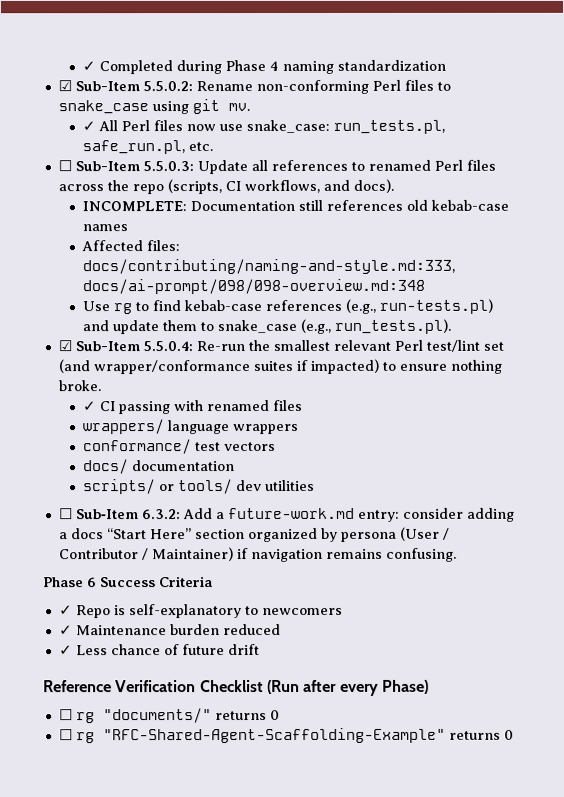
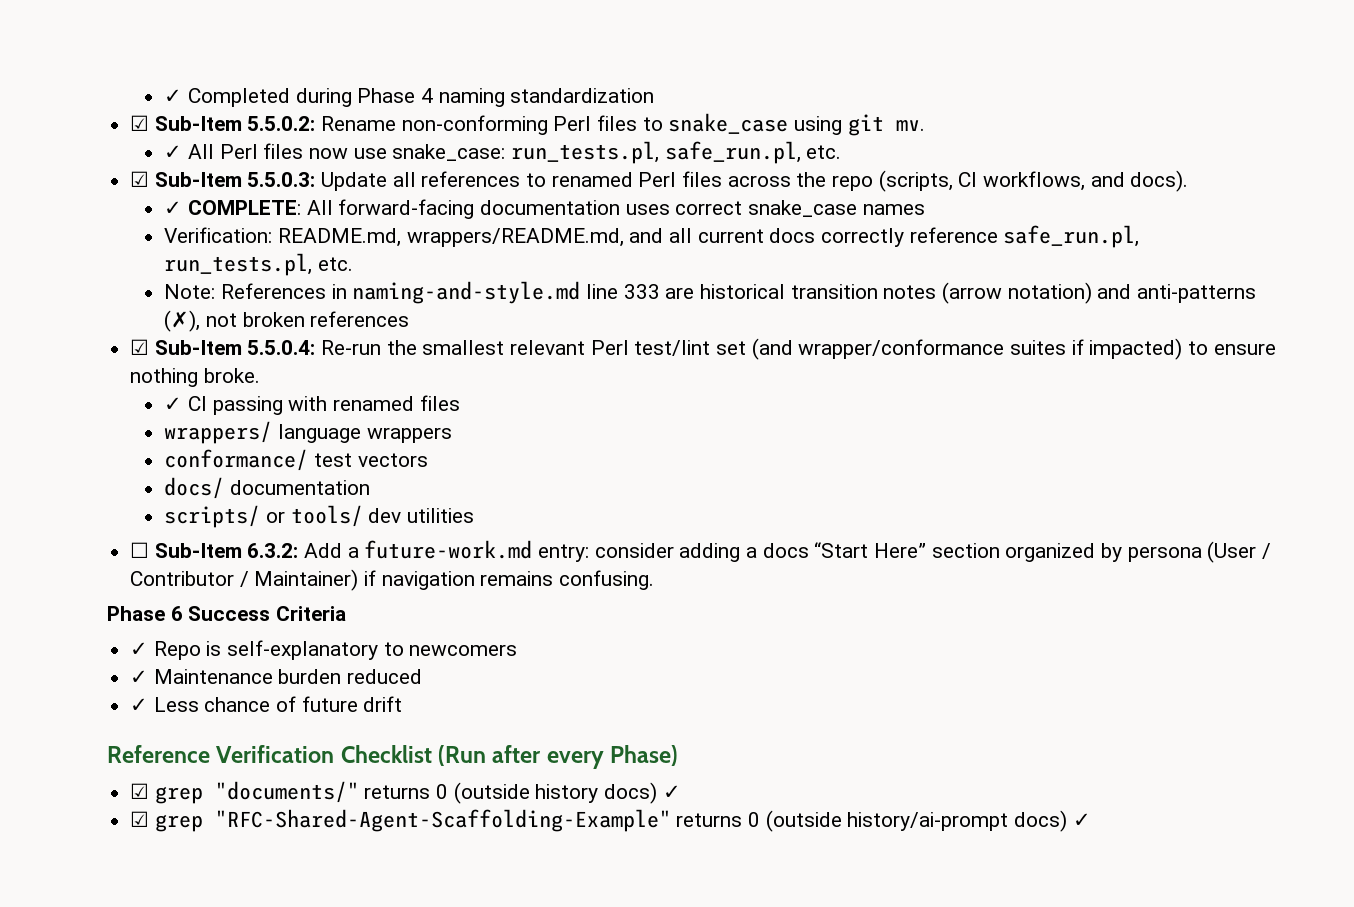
- ☐ Sub-Item 5.5.0.3: Update all references to renamed Perl files across the repo (scripts, CI workflows, and docs).
+ ☑ Sub-Item 5.5.0.3: Update all references to renamed Perl files across the repo (scripts, CI workflows, and docs).
- INCOMPLETE: Documentation still references old kebab-case names
- Affected files: docs/contributing/naming-and-style.md:333, docs/ai-prompt/098/098-overview.md:348
- Use rg to find kebab-case references (e.g., run-tests.pl) and update them to snake_case (e.g., run_tests.pl).
+ ✓ COMPLETE: All forward-facing documentation uses correct snake_case names
+ Verification: README.md, wrappers/README.md, and all current docs correctly reference safe_run.pl, run_tests.pl, etc.
+ Note: References in naming-and-style.md line 333 are historical transition notes (arrow notation) and anti-patterns (✗), not broken references
- ☐ rg "documents/" returns 0
- ☐ rg "RFC-Shared-Agent-Scaffolding-Example" returns 0
+ ☑ grep "documents/" returns 0 (outside history docs) ✓
+ ☑ grep "RFC-Shared-Agent-Scaffolding-Example" returns 0 (outside history/ai-prompt docs) ✓

